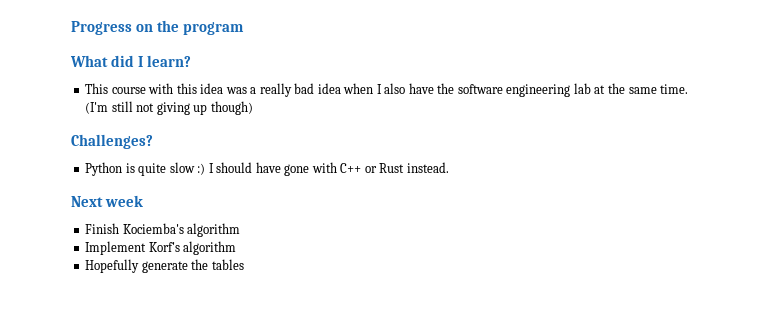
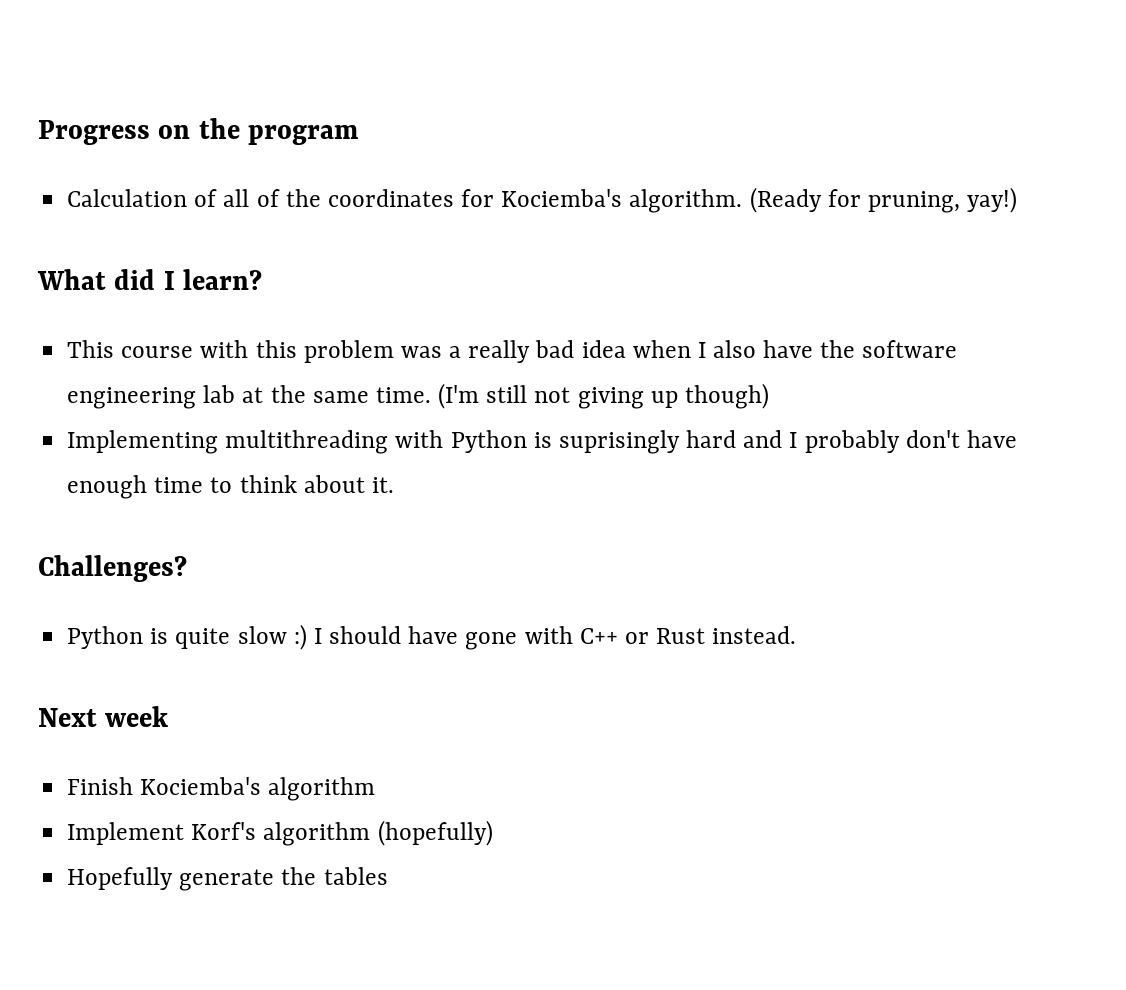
+ Calculation of all of the coordinates for Kociemba's algorithm. (Ready for pruning, yay!)
- This course with this idea was a really bad idea when I also have the software engineering lab at the same time.
+ This course with this problem was a really bad idea when I also have the software engineering lab at the same time.
+ Implementing multithreading with Python is suprisingly hard and I probably don't have enough time to think about it.
- Implement Korf's algorithm
+ Implement Korf's algorithm (hopefully)

